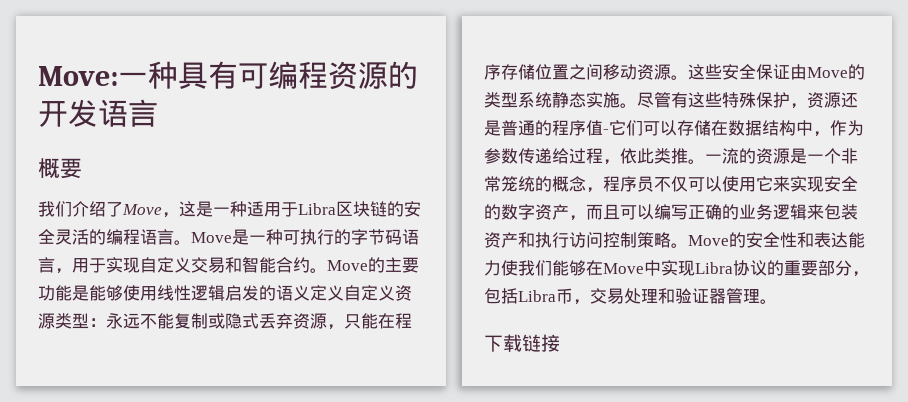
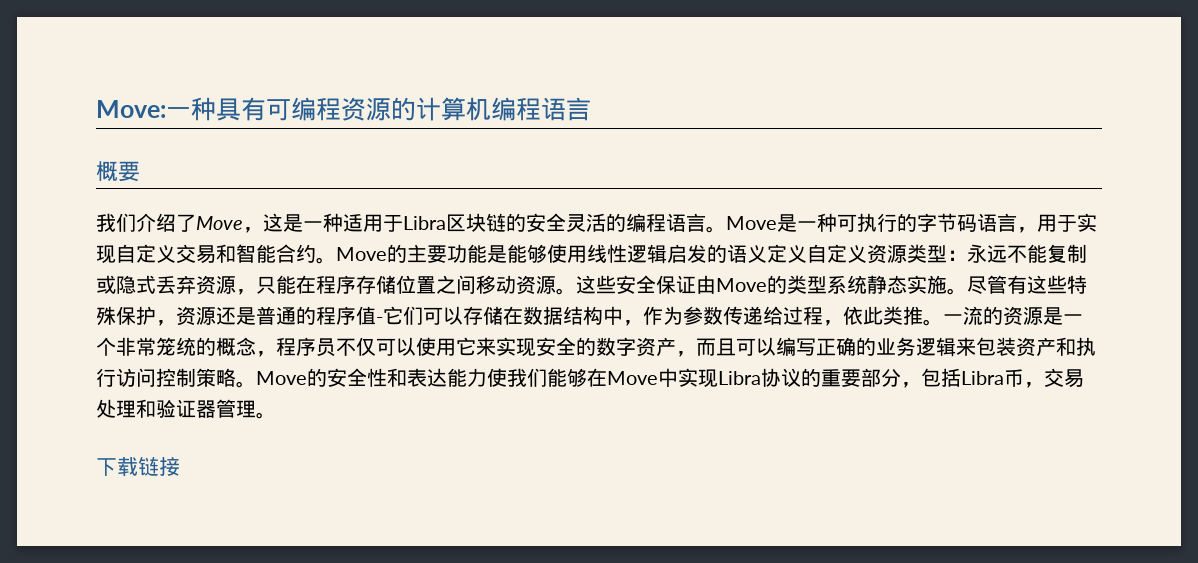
- Move:一种具有可编程资源的开发语言
+ Move:一种具有可编程资源的计算机编程语言

